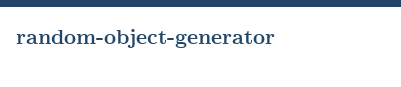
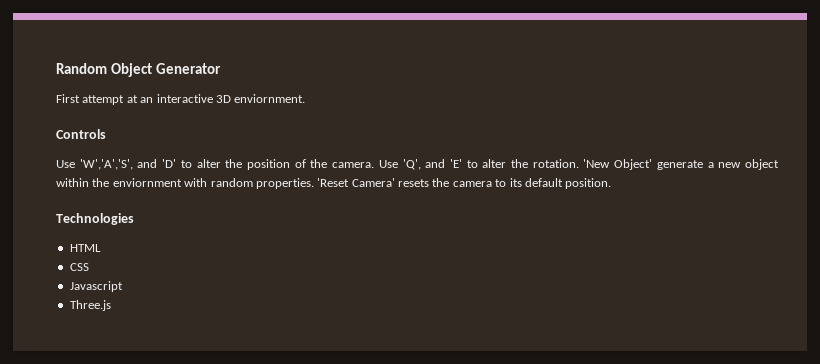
- random-object-generator
+ Random Object Generator
+ First attempt at an interactive 3D enviornment.
+ Controls
+ Use 'W','A','S', and 'D' to alter the position of the camera. Use 'Q', and 'E' to alter the rotation. 'New Object' generate a new object within the enviornment with random properties. 'Reset Camera' resets the camera to its default position.
+ Technologies
+ HTML
+ CSS
+ Javascript
+ Three.js

